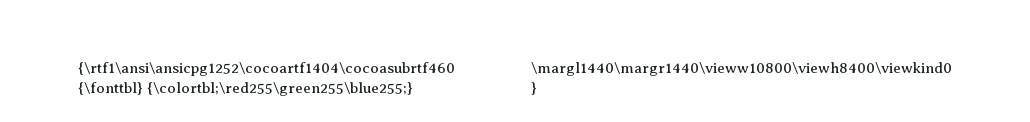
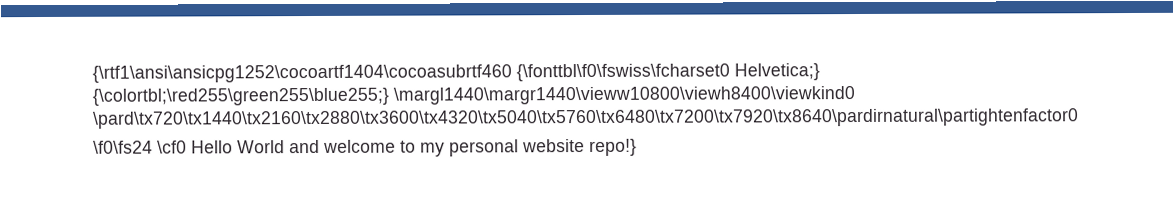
- {\rtf1\ansi\ansicpg1252\cocoartf1404\cocoasubrtf460 {\fonttbl} {\colortbl;\red255\green255\blue255;} \margl1440\margr1440\vieww10800\viewh8400\viewkind0 }
+ {\rtf1\ansi\ansicpg1252\cocoartf1404\cocoasubrtf460 {\fonttbl\f0\fswiss\fcharset0 Helvetica;} {\colortbl;\red255\green255\blue255;} \margl1440\margr1440\vieww10800\viewh8400\viewkind0 \pard\tx720\tx1440\tx2160\tx2880\tx3600\tx4320\tx5040\tx5760\tx6480\tx7200\tx7920\tx8640\pardirnatural\partightenfactor0
+ \f0\fs24 \cf0 Hello World and welcome to my personal website repo!}

